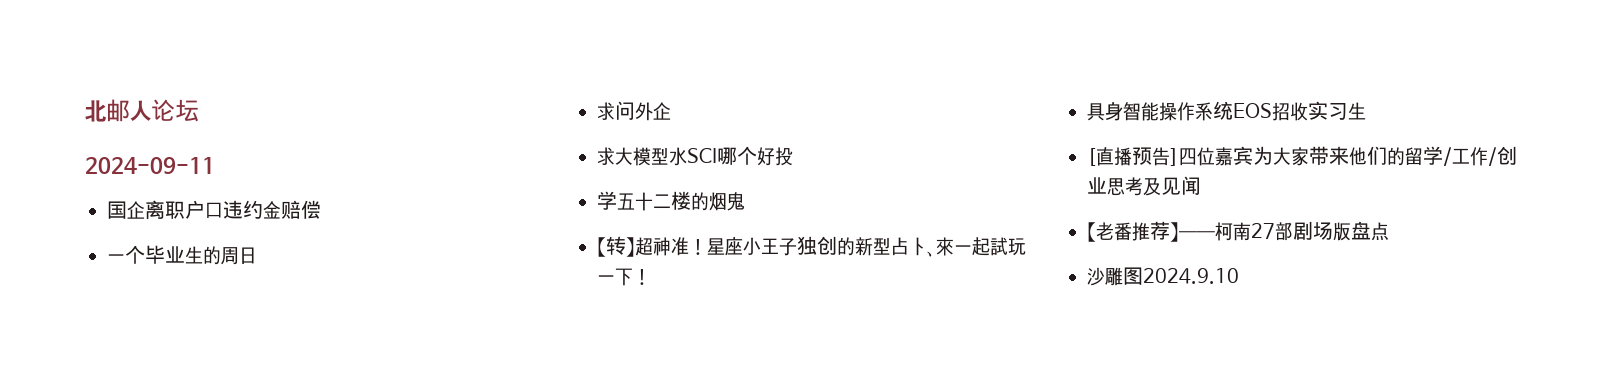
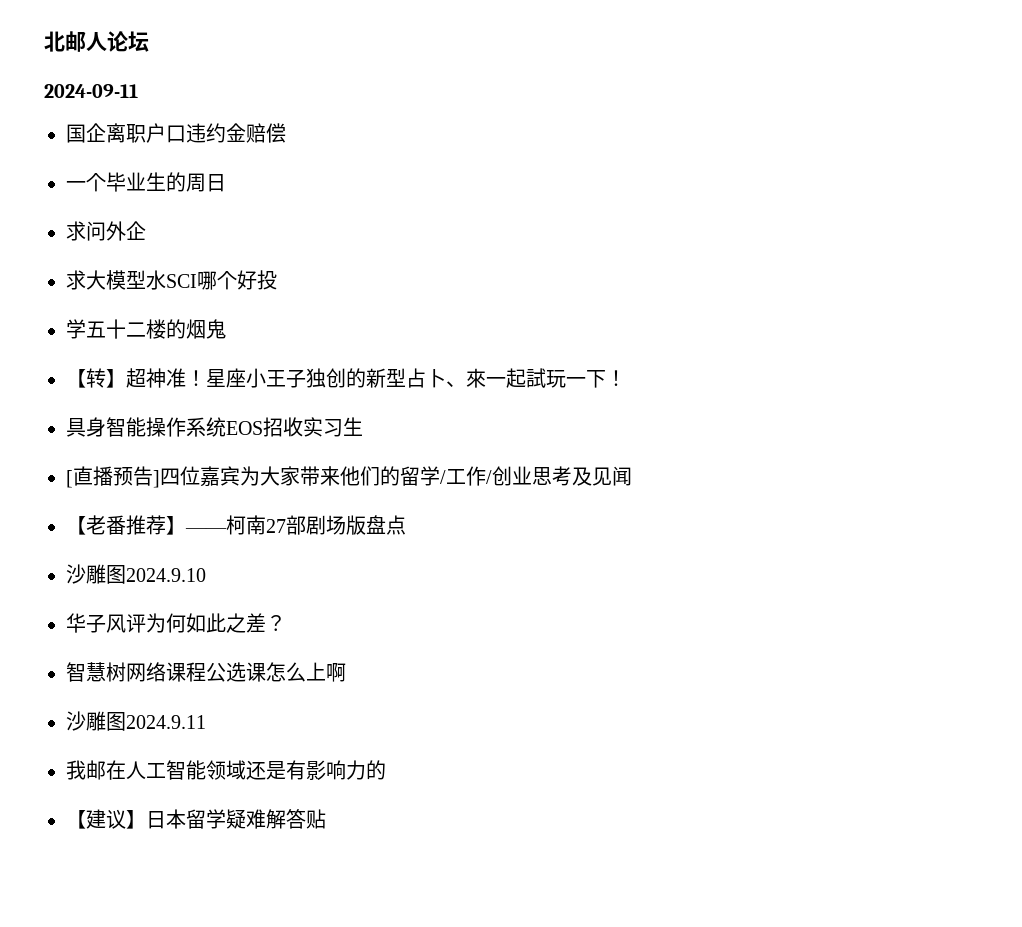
+ 华子风评为何如此之差？
+ 智慧树网络课程公选课怎么上啊
+ 沙雕图2024.9.11
+ 我邮在人工智能领域还是有影响力的
+ 【建议】日本留学疑难解答贴

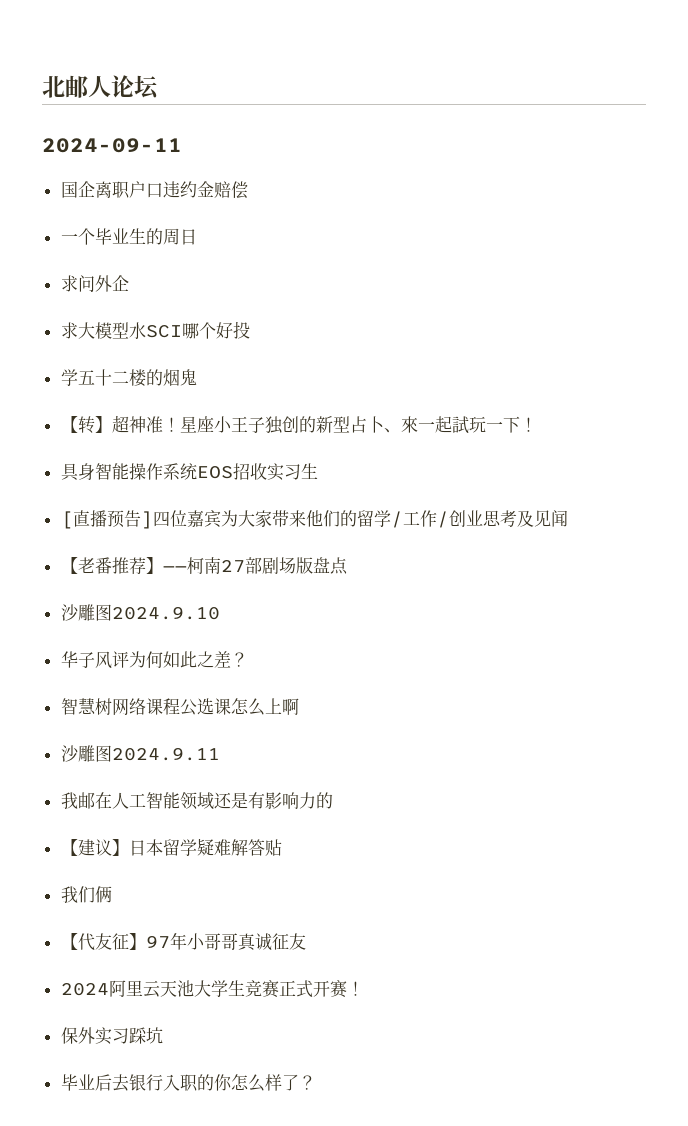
+ 我们俩
+ 【代友征】97年小哥哥真诚征友
+ 2024阿里云天池大学生竞赛正式开赛！
+ 保外实习踩坑
+ 毕业后去银行入职的你怎么样了？

